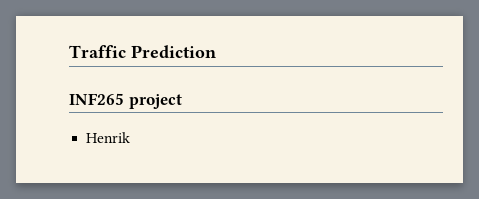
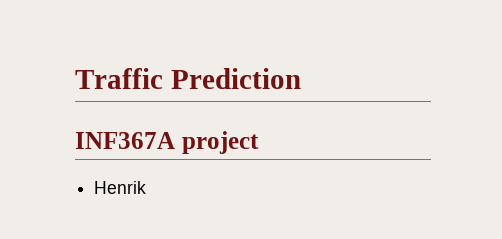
- INF265 project
+ INF367A project

